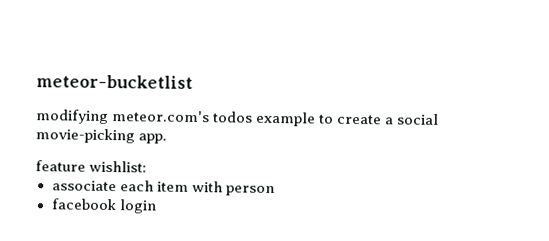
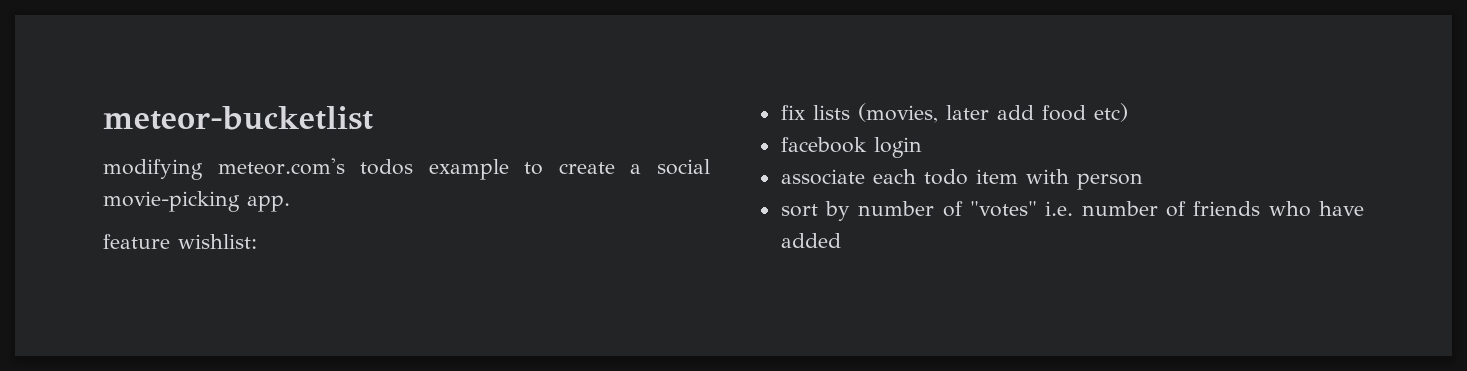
+ fix lists (movies, later add food etc)
+ facebook login
- associate each item with person
+ associate each todo item with person
- facebook login
+ sort by number of "votes" i.e. number of friends who have added

